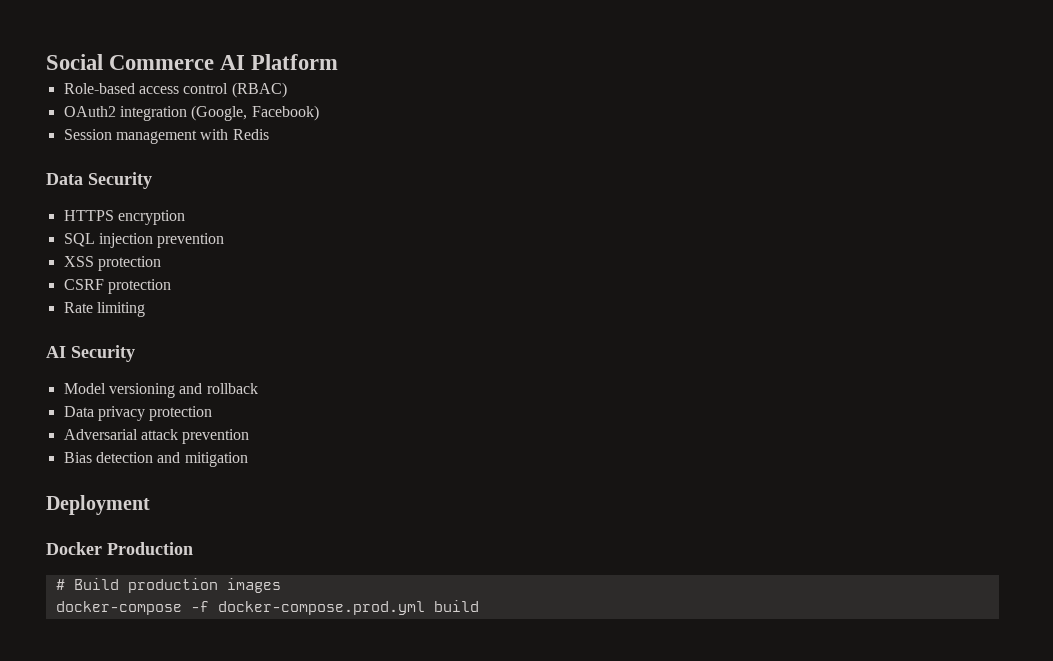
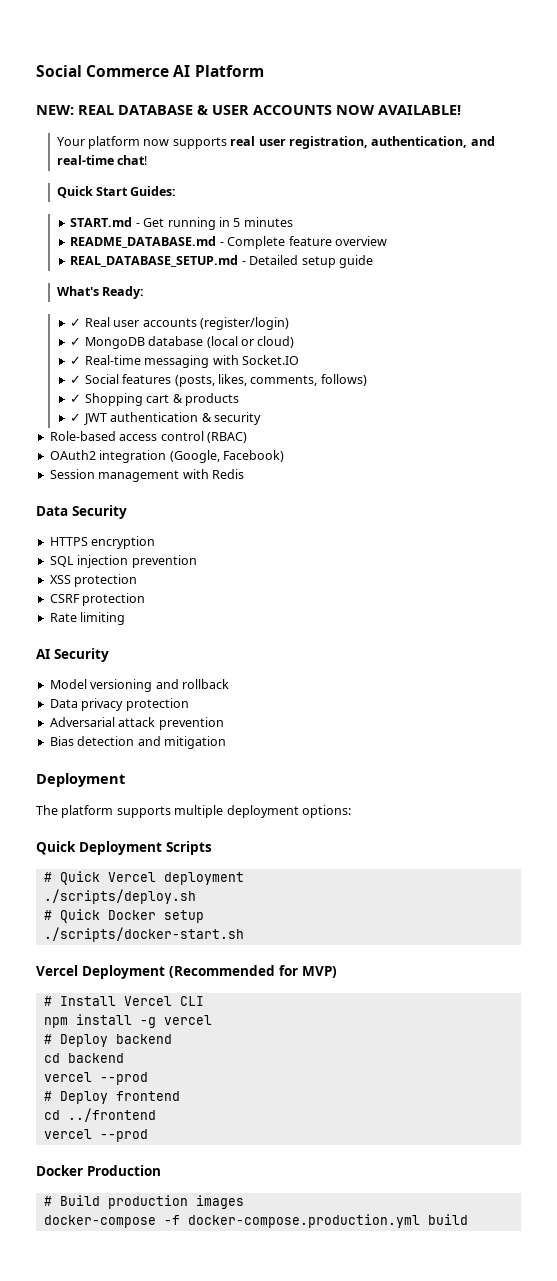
+ NEW: REAL DATABASE & USER ACCOUNTS NOW AVAILABLE!
+ Your platform now supports real user registration, authentication, and real-time chat!
+ Quick Start Guides:
+ START.md - Get running in 5 minutes
+ README_DATABASE.md - Complete feature overview
+ REAL_DATABASE_SETUP.md - Detailed setup guide
+ What's Ready:
+ ✓ Real user accounts (register/login)
+ ✓ MongoDB database (local or cloud)
+ ✓ Real-time messaging with Socket.IO
+ ✓ Social features (posts, likes, comments, follows)
+ ✓ Shopping cart & products
+ ✓ JWT authentication & security
+ The platform supports multiple deployment options:
+ Quick Deployment Scripts
+ # Quick Vercel deployment
+ ./scripts/deploy.sh
+ # Quick Docker setup
+ ./scripts/docker-start.sh
+ Vercel Deployment (Recommended for MVP)
+ # Install Vercel CLI
+ npm install -g vercel
+ # Deploy backend
+ cd backend
+ vercel --prod
+ # Deploy frontend
+ cd ../frontend
+ vercel --prod
- docker-compose -f docker-compose.prod.yml build
+ docker-compose -f docker-compose.production.yml build

